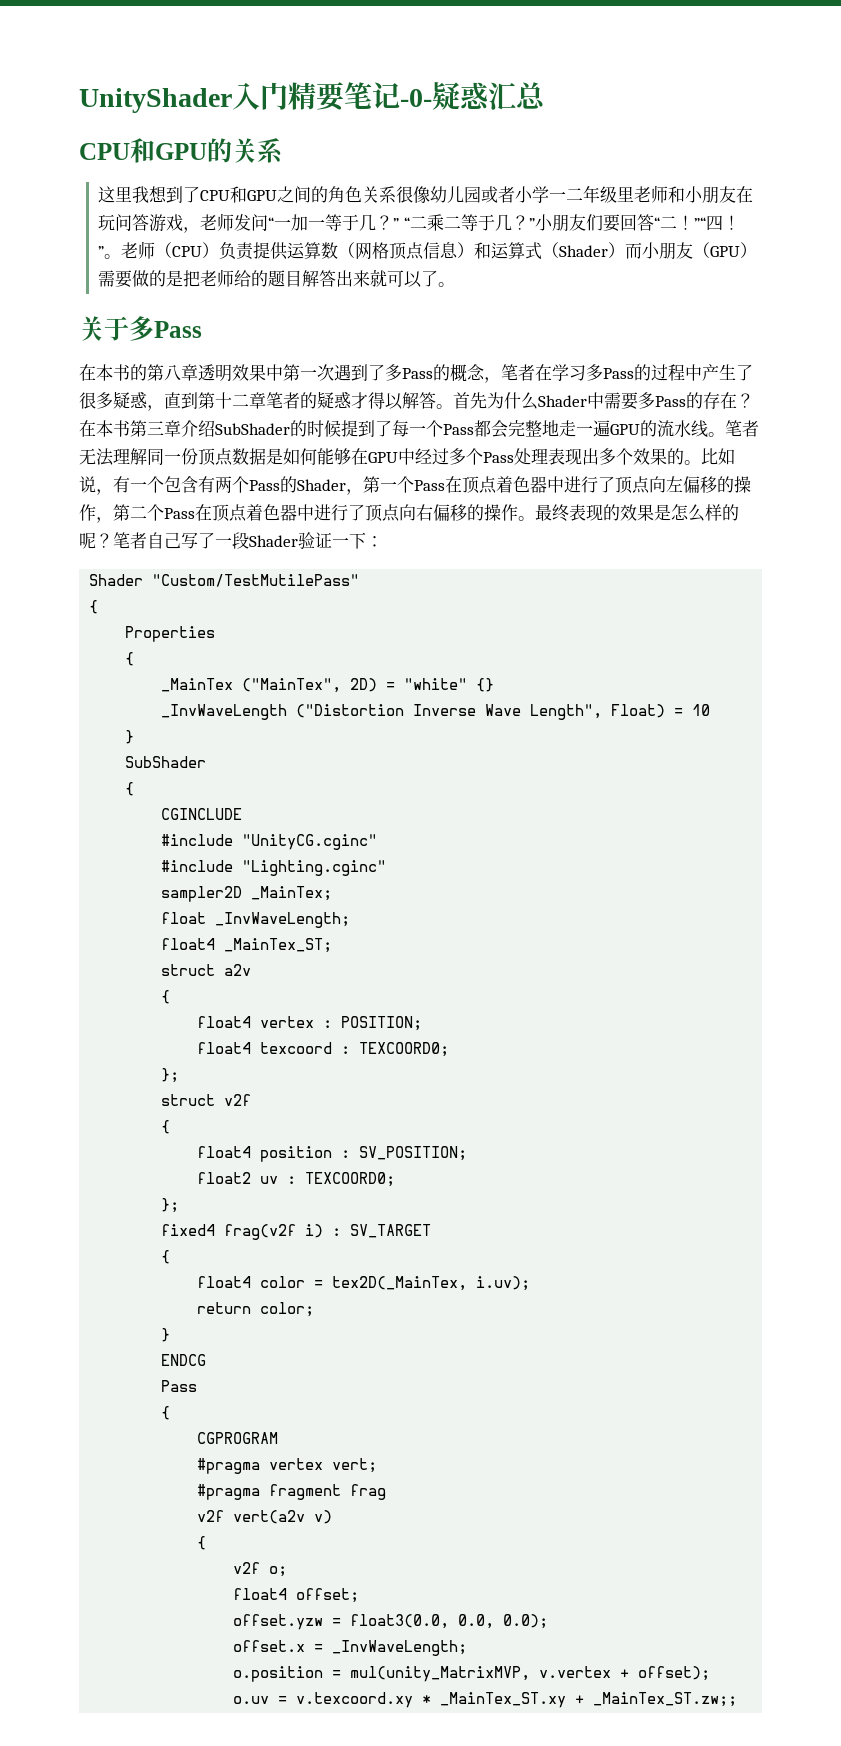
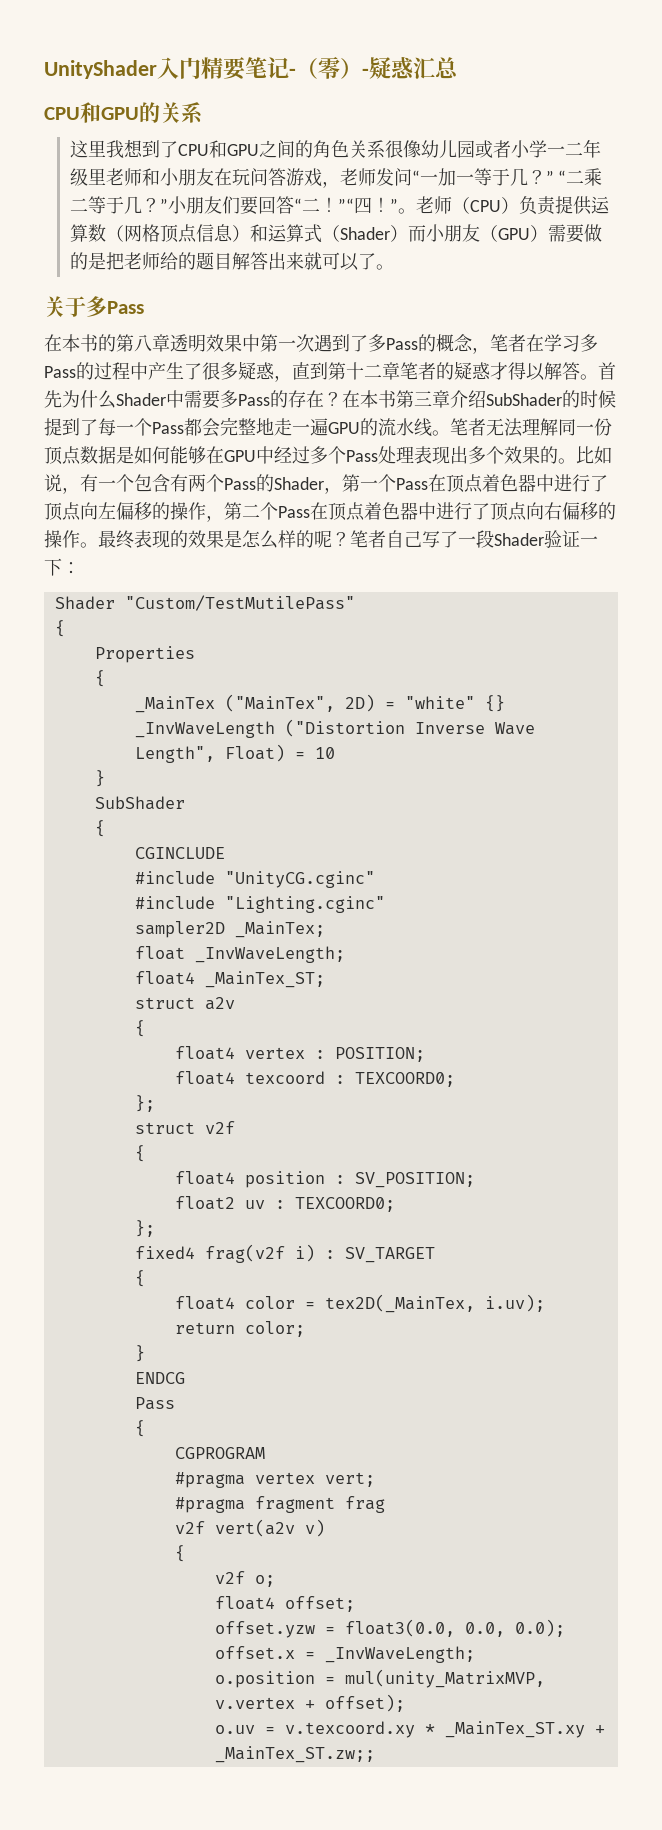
- UnityShader入门精要笔记-0-疑惑汇总
+ UnityShader入门精要笔记-（零）-疑惑汇总

